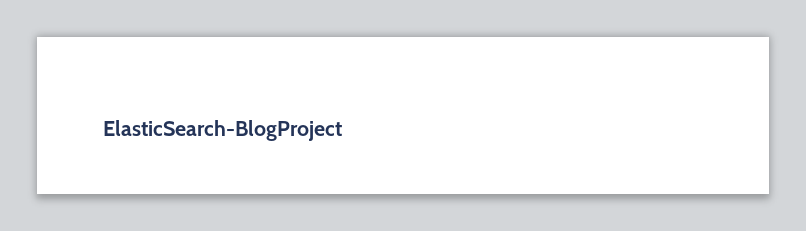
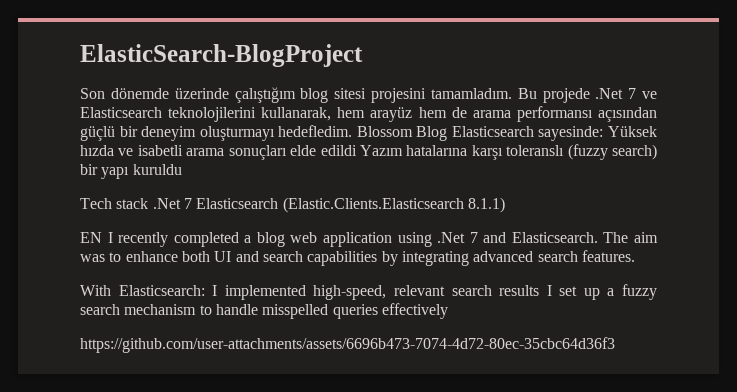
+ Son dönemde üzerinde çalıştığım blog sitesi projesini tamamladım. Bu projede .Net 7 ve Elasticsearch teknolojilerini kullanarak, hem arayüz hem de arama performansı açısından güçlü bir deneyim oluşturmayı hedefledim. Blossom Blog Elasticsearch sayesinde: Yüksek hızda ve isabetli arama sonuçları elde edildi Yazım hatalarına karşı toleranslı (fuzzy search) bir yapı kuruldu
+ Tech stack .Net 7 Elasticsearch (Elastic.Clients.Elasticsearch 8.1.1)
+ EN I recently completed a blog web application using .Net 7 and Elasticsearch. The aim was to enhance both UI and search capabilities by integrating advanced search features.
+ With Elasticsearch: I implemented high-speed, relevant search results I set up a fuzzy search mechanism to handle misspelled queries effectively
+ https://github.com/user-attachments/assets/6696b473-7074-4d72-80ec-35cbc64d36f3

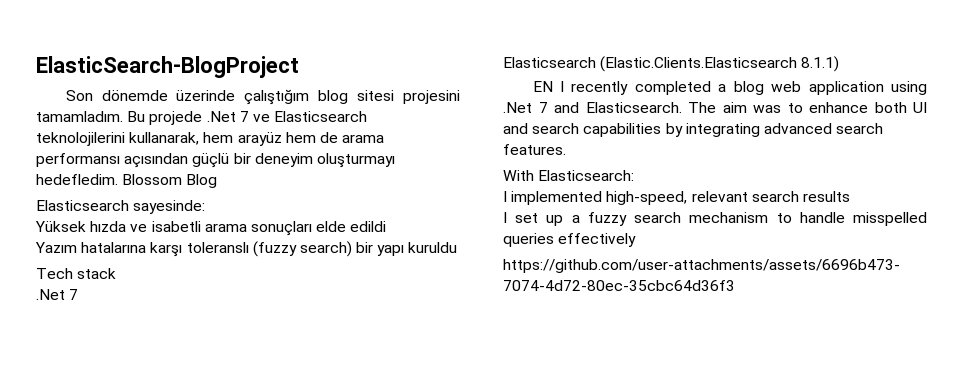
- Blossom Blog Elasticsearch sayesinde: Yüksek hızda ve isabetli arama sonuçları elde edildi Yazım hatalarına karşı toleranslı (fuzzy search) bir yapı kuruldu
+ Blossom Blog
+ Elasticsearch sayesinde:
+ Yüksek hızda ve isabetli arama sonuçları elde edildi
+ Yazım hatalarına karşı toleranslı (fuzzy search) bir yapı kuruldu
- Tech stack .Net 7 Elasticsearch (Elastic.Clients.Elasticsearch 8.1.1)
+ Tech stack
+ .Net 7
+ Elasticsearch (Elastic.Clients.Elasticsearch 8.1.1)
- With Elasticsearch: I implemented high-speed, relevant search results I set up a fuzzy search mechanism to handle misspelled queries effectively
+ With Elasticsearch:
+ I implemented high-speed, relevant search results
+ I set up a fuzzy search mechanism to handle misspelled queries effectively

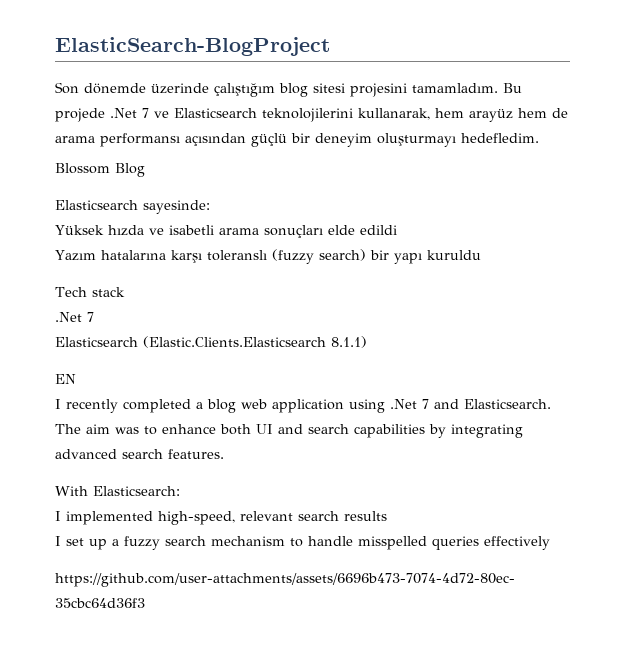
- Bu projede .Net 7 ve Elasticsearch teknolojilerini kullanarak, hem arayüz hem de arama performansı açısından güçlü bir deneyim oluşturmayı hedefledim. Blossom Blog
+ Bu projede .Net 7 ve Elasticsearch teknolojilerini kullanarak, hem arayüz hem de arama performansı açısından güçlü bir deneyim oluşturmayı hedefledim.
+ Blossom Blog
- EN I recently completed a blog web application using .Net 7 and Elasticsearch.
+ EN
+ I recently completed a blog web application using .Net 7 and Elasticsearch.

